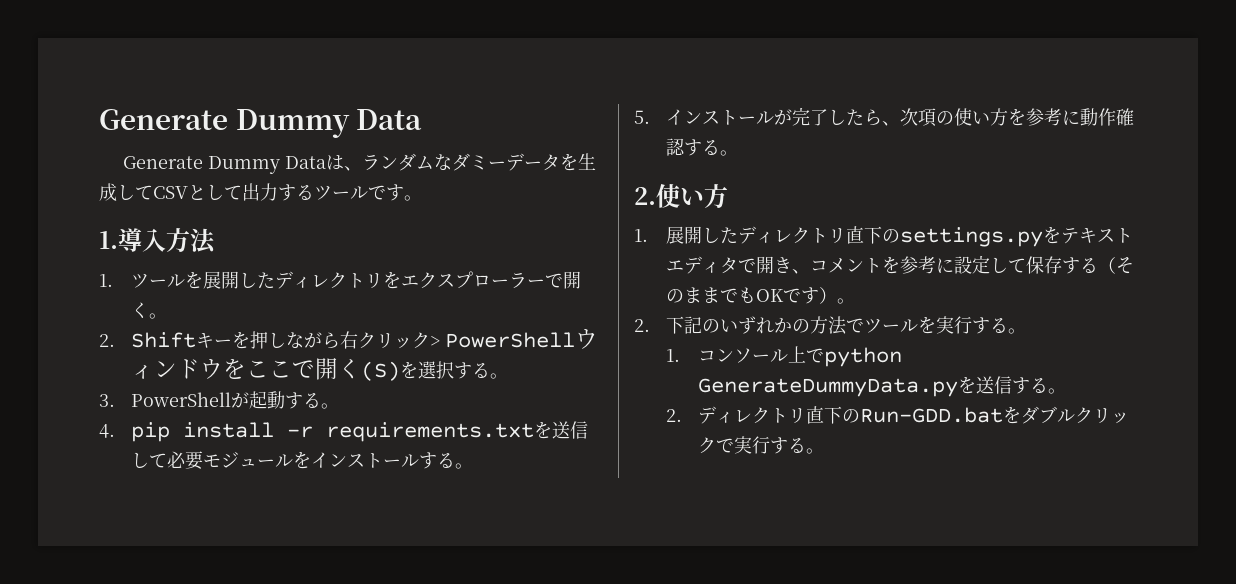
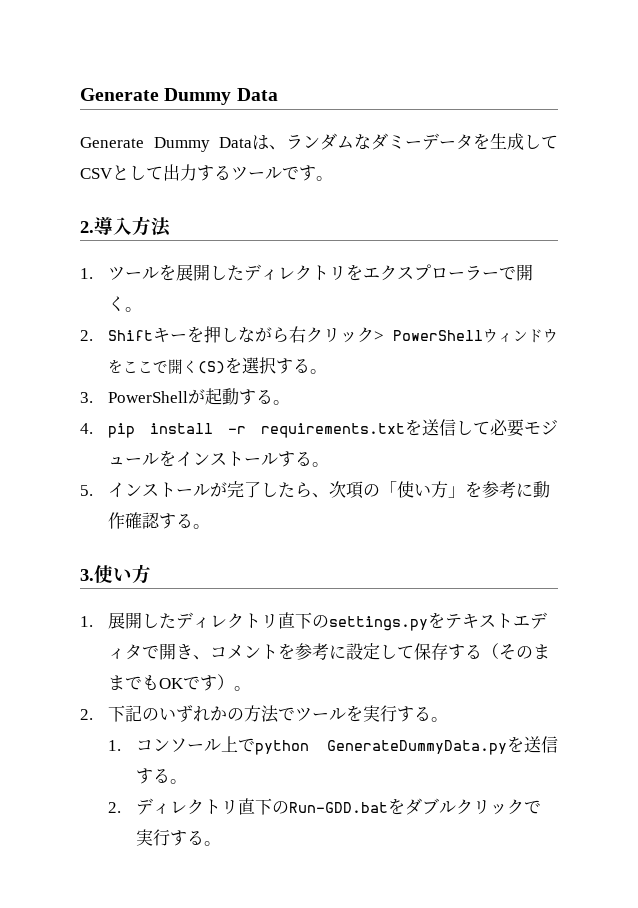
- 1.導入方法
+ 2.導入方法
- 5.インストールが完了したら、次項の使い方を参考に動作確認する。
+ 5.インストールが完了したら、次項の「使い方」を参考に動作確認する。
- 2.使い方
+ 3.使い方

